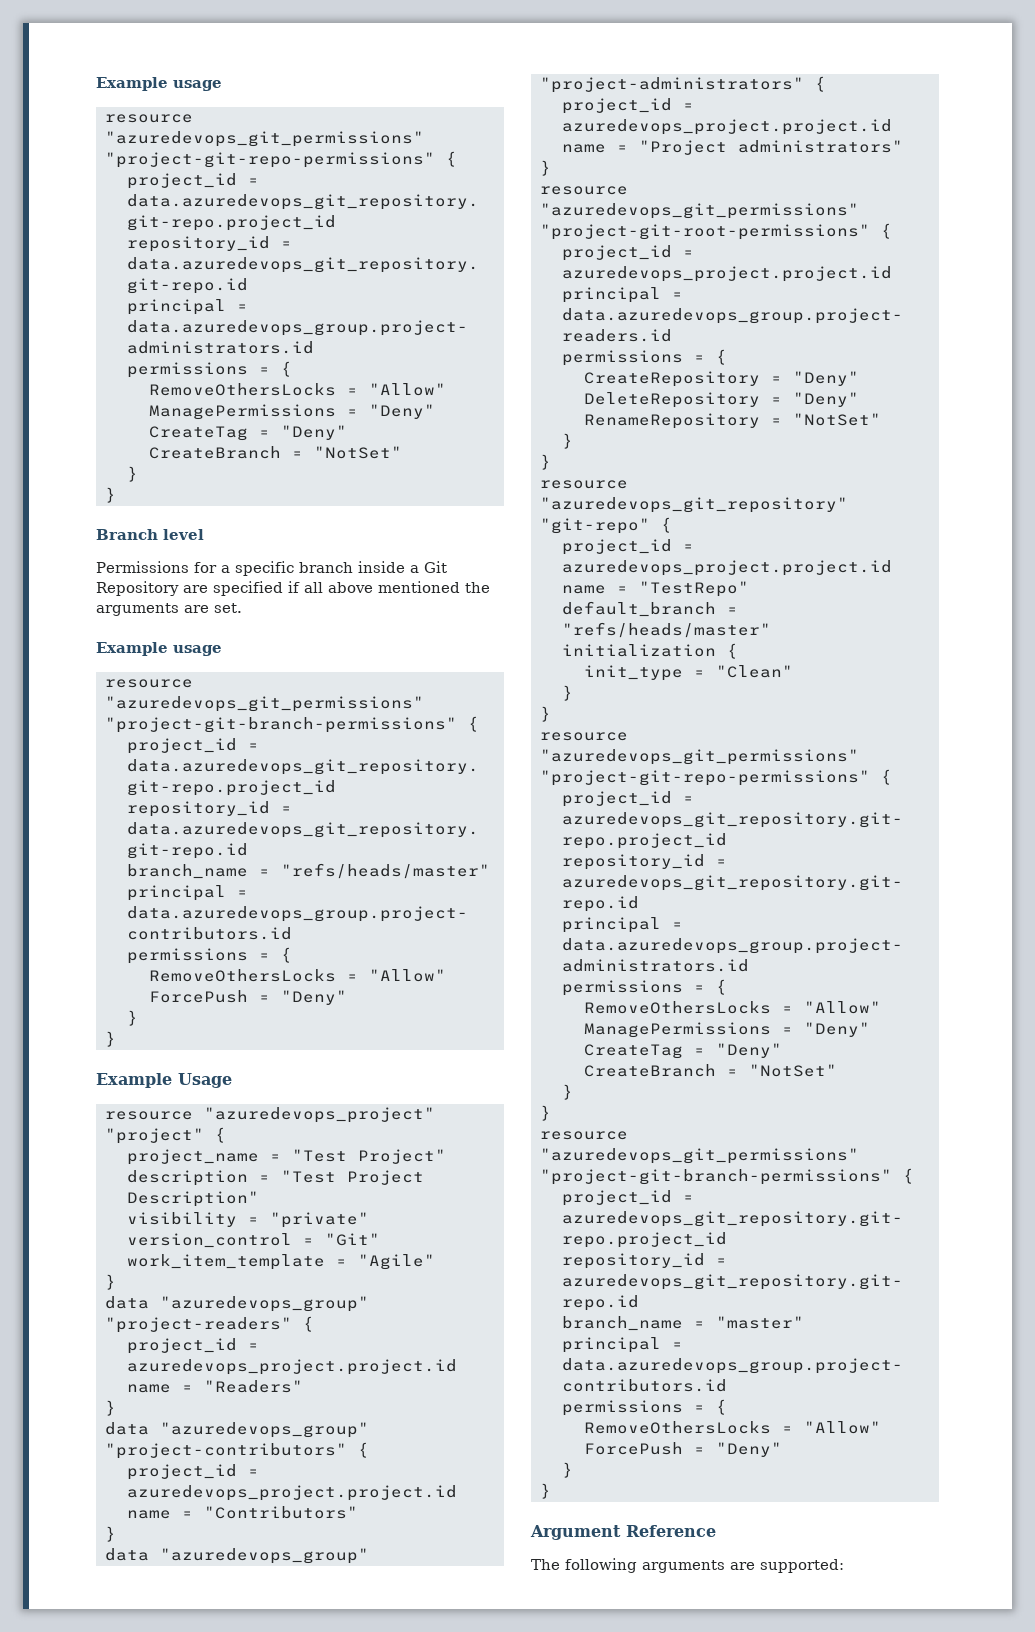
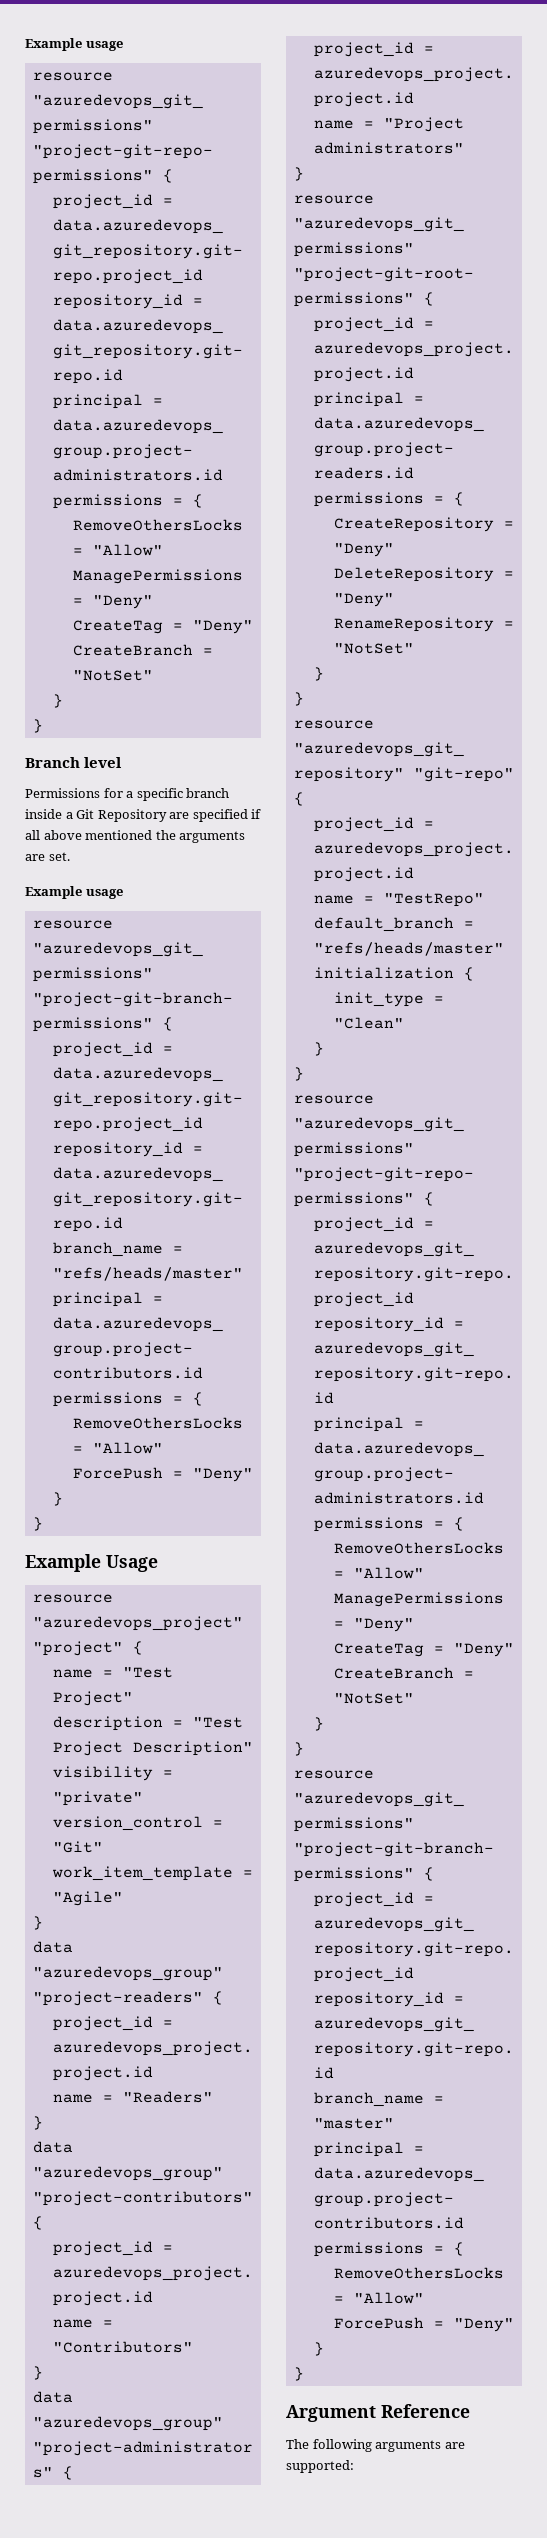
- project_name = "Test Project"
+ name = "Test Project"

